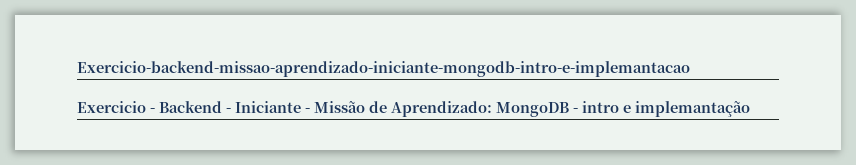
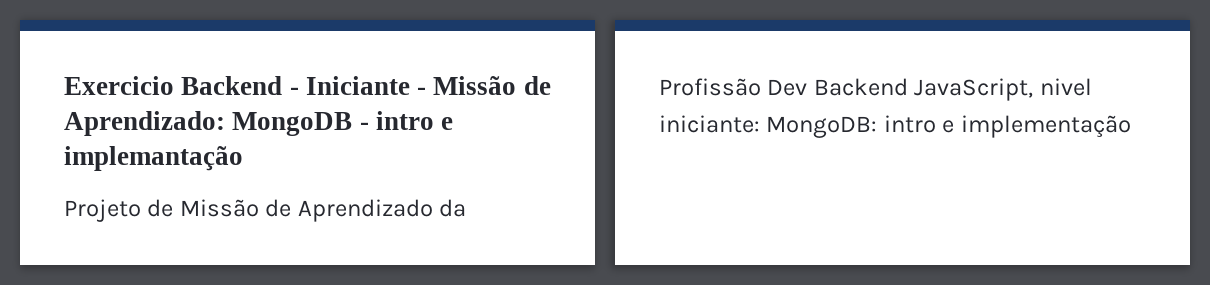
- Exercicio-backend-missao-aprendizado-iniciante-mongodb-intro-e-implemantacao
- Exercicio - Backend - Iniciante - Missão de Aprendizado: MongoDB - intro e implemantação
+ Exercicio Backend - Iniciante - Missão de Aprendizado: MongoDB - intro e implemantação
+ Projeto de Missão de Aprendizado da Profissão Dev Backend JavaScript, nivel iniciante: MongoDB: intro e implementação

